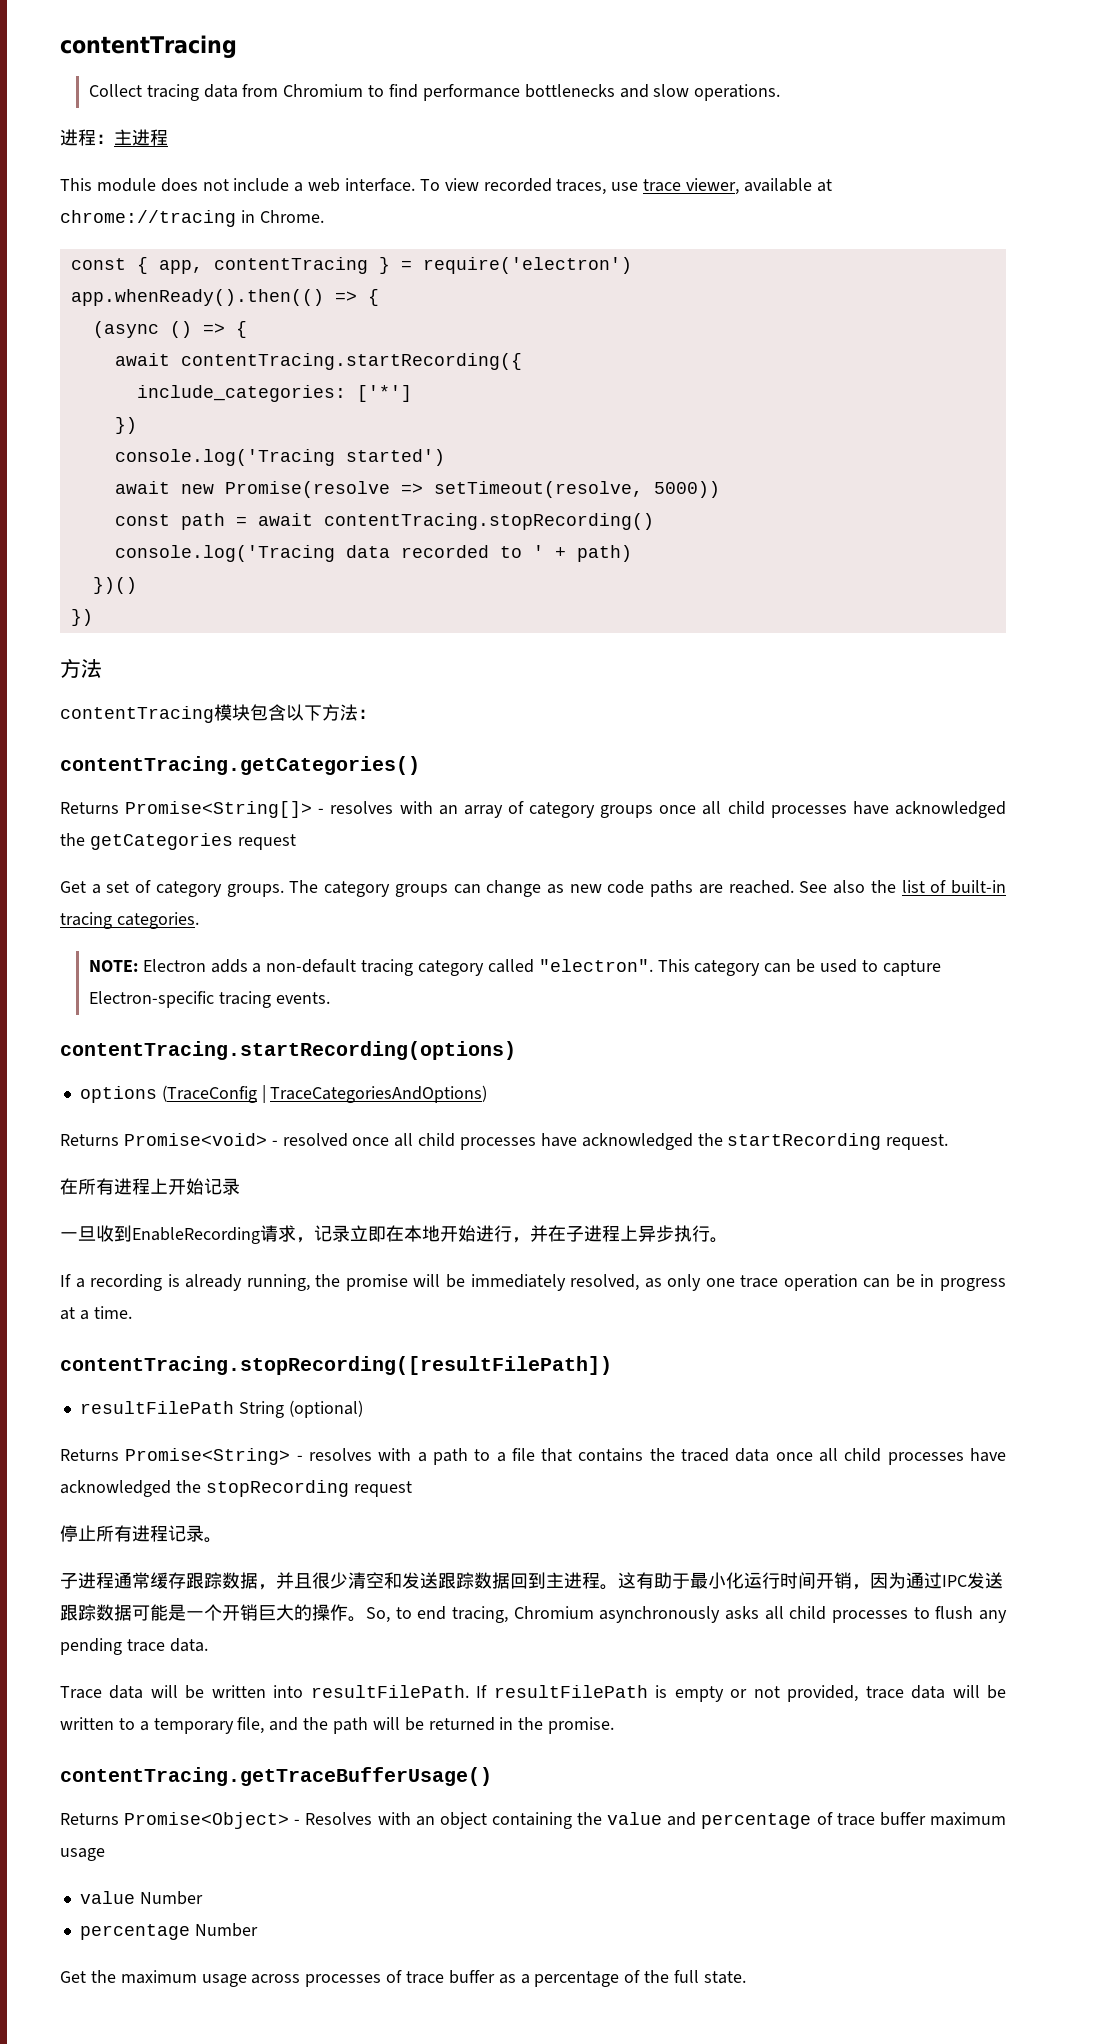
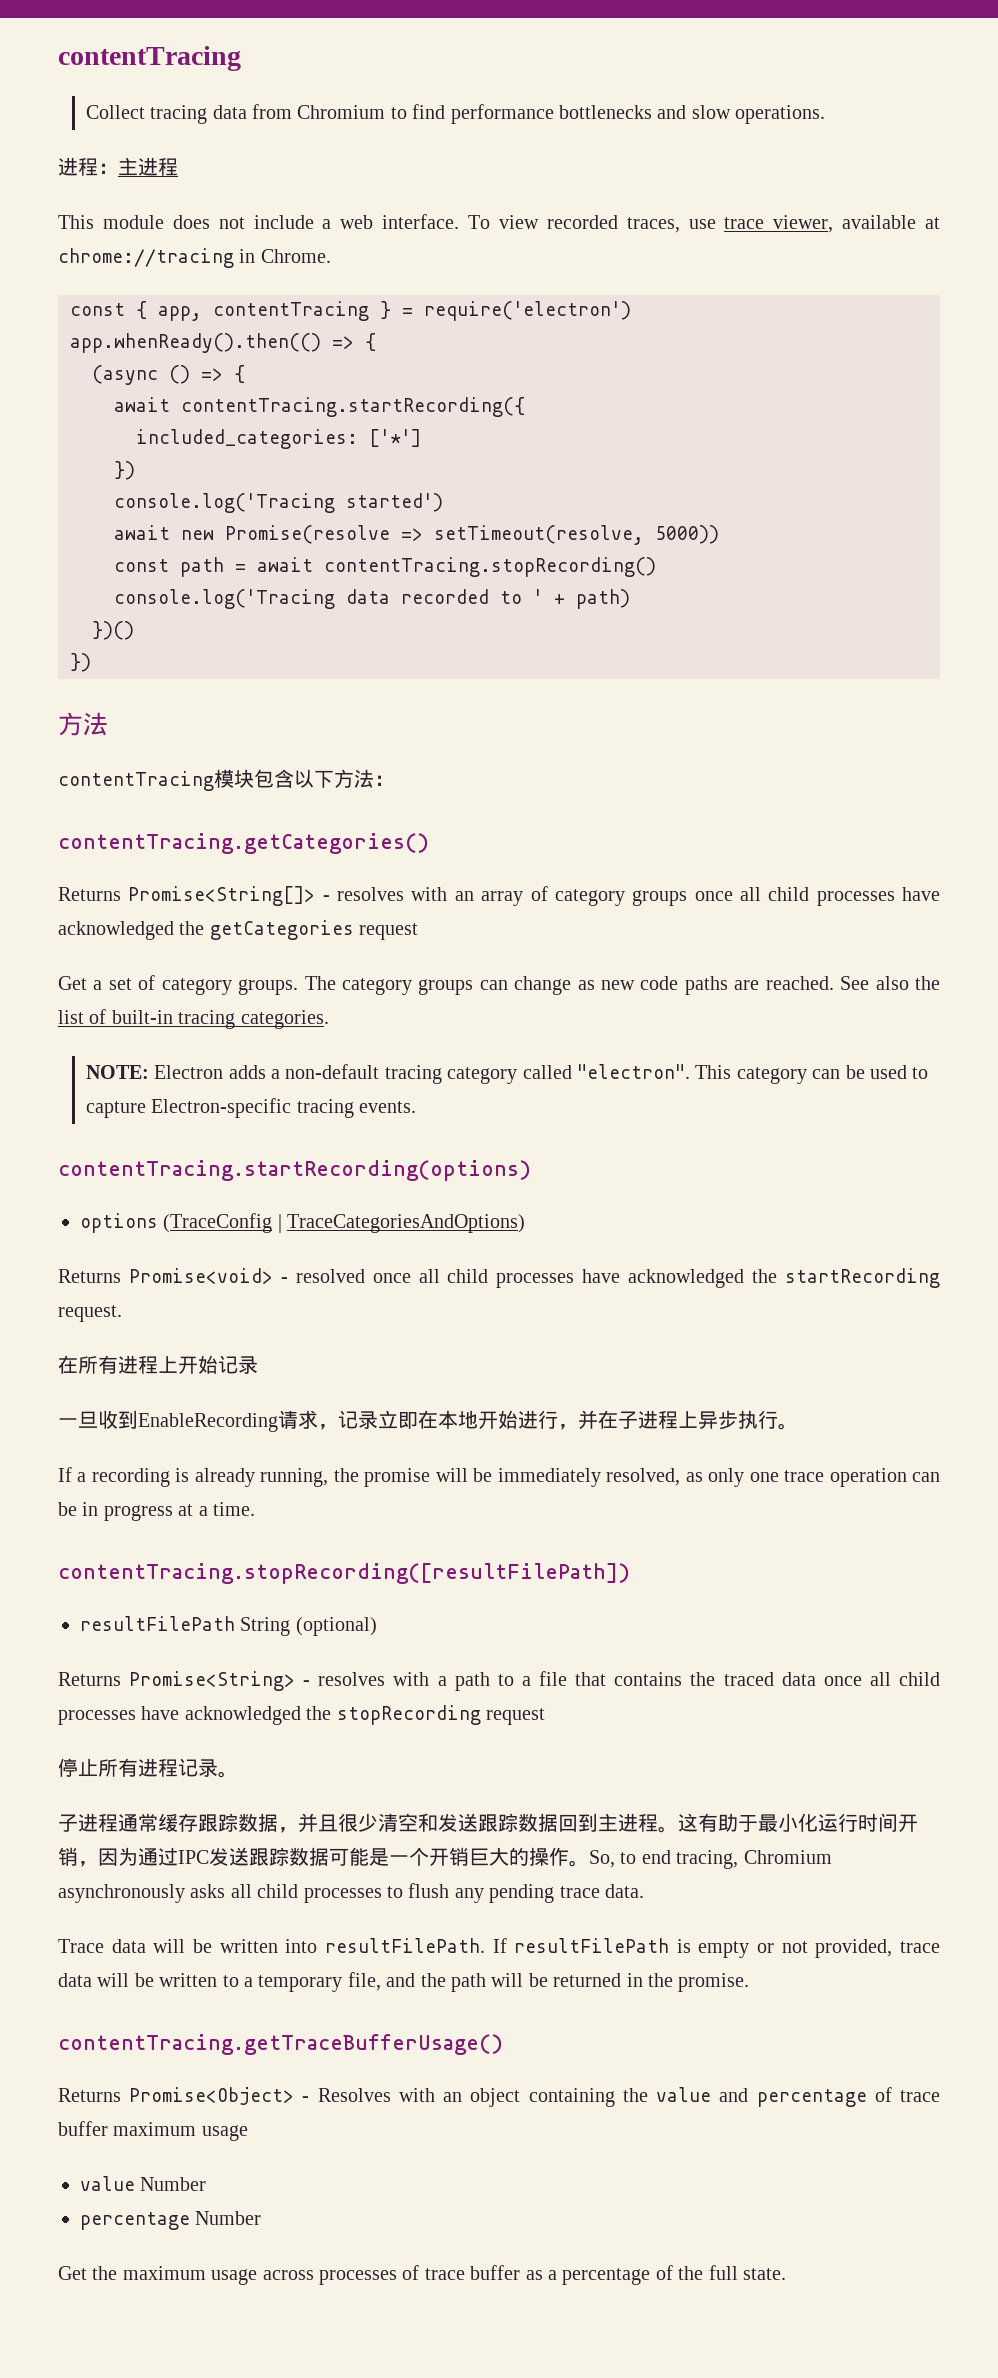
- include_categories: ['*']
+ included_categories: ['*']

